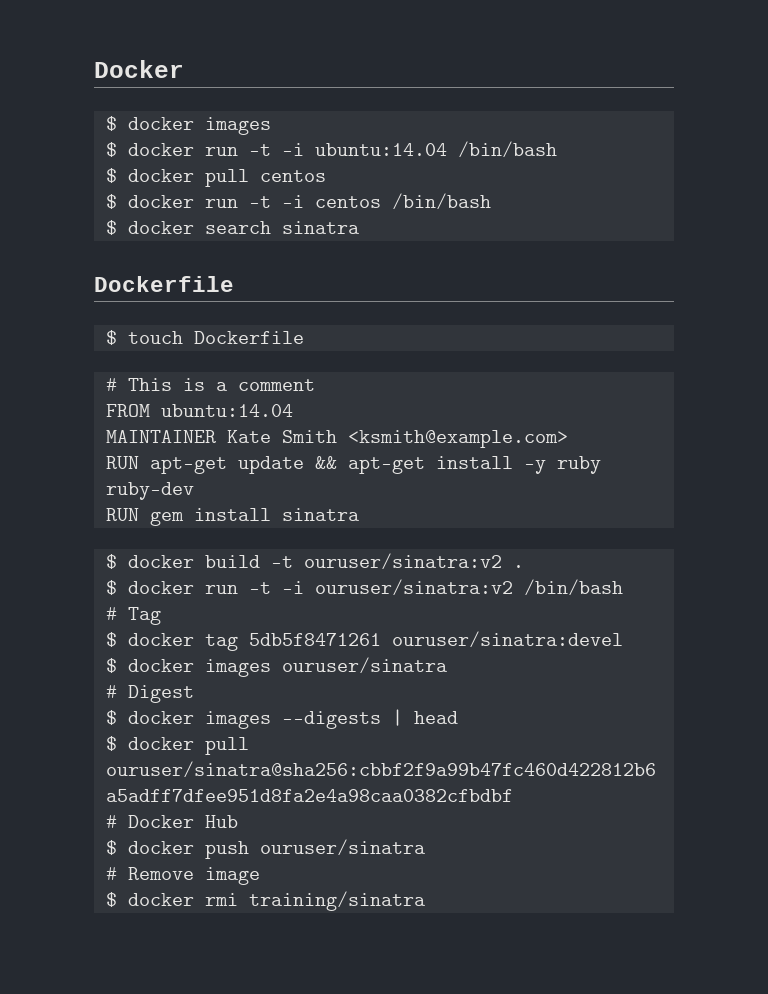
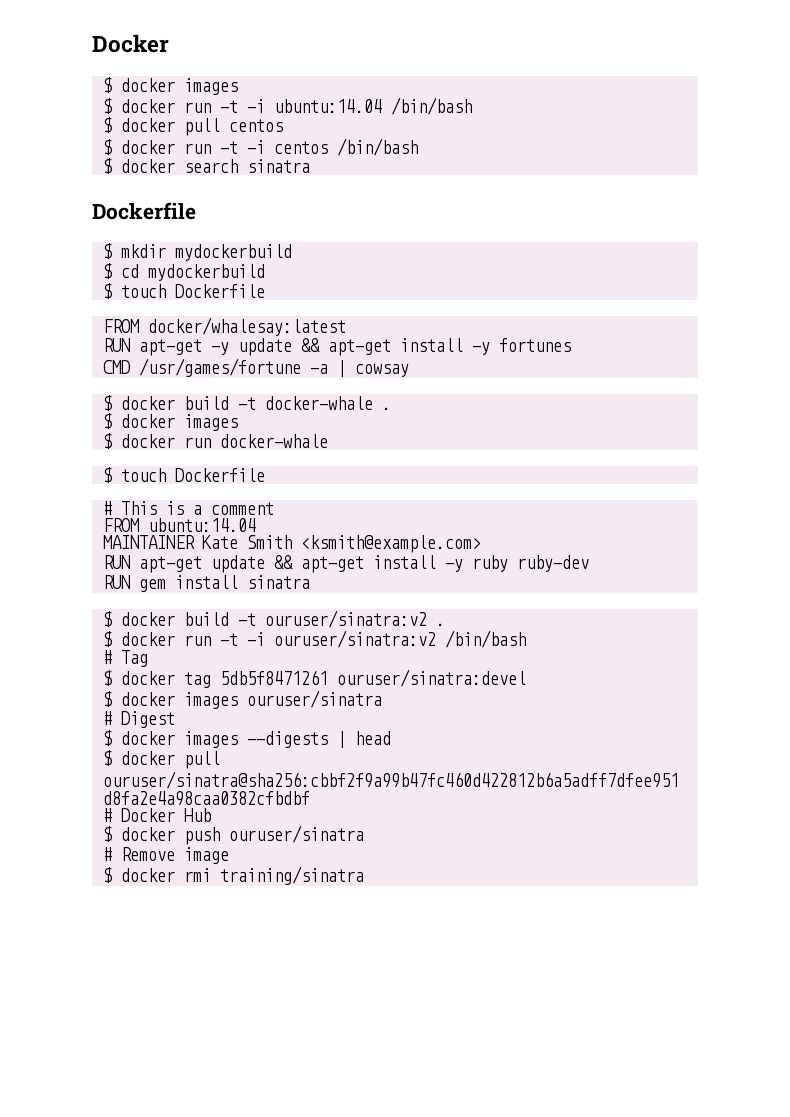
+ $ mkdir mydockerbuild
+ $ cd mydockerbuild
+ $ touch Dockerfile
+ FROM docker/whalesay:latest
+ RUN apt-get -y update && apt-get install -y fortunes
+ CMD /usr/games/fortune -a | cowsay
+ $ docker build -t docker-whale .
+ $ docker images
+ $ docker run docker-whale

